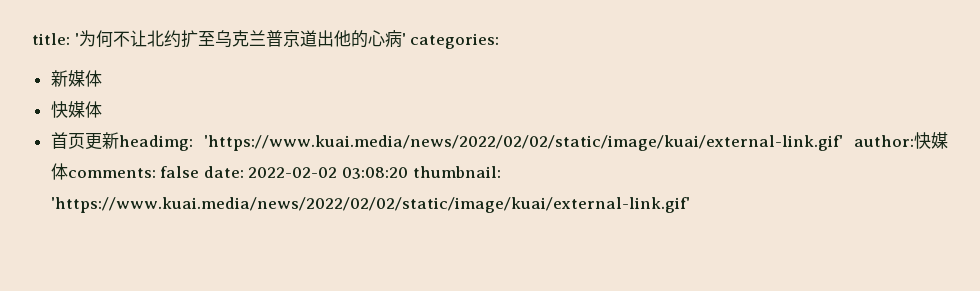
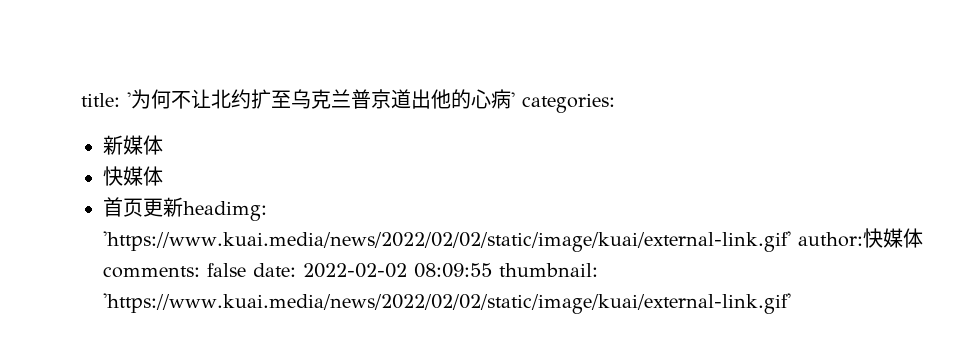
- 首页更新headimg: 'https://www.kuai.media/news/2022/02/02/static/image/kuai/external-link.gif' author:快媒体comments: false date: 2022-02-02 03:08:20 thumbnail: 'https://www.kuai.media/news/2022/02/02/static/image/kuai/external-link.gif'
+ 首页更新headimg: 'https://www.kuai.media/news/2022/02/02/static/image/kuai/external-link.gif' author:快媒体comments: false date: 2022-02-02 08:09:55 thumbnail: 'https://www.kuai.media/news/2022/02/02/static/image/kuai/external-link.gif'

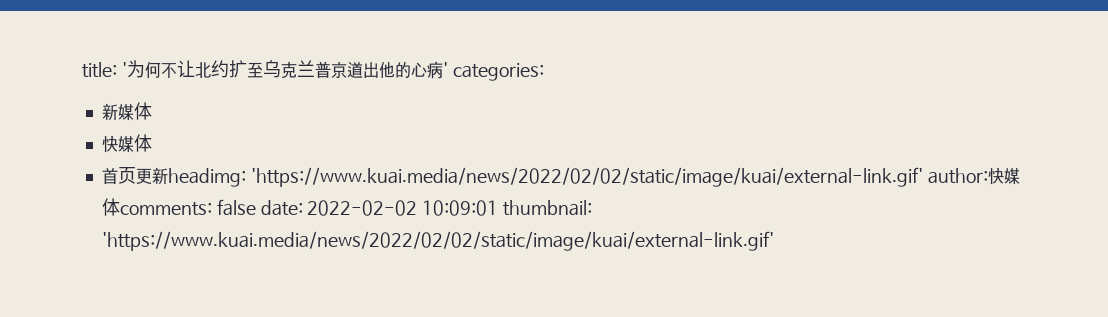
- 首页更新headimg: 'https://www.kuai.media/news/2022/02/02/static/image/kuai/external-link.gif' author:快媒体comments: false date: 2022-02-02 08:09:55 thumbnail: 'https://www.kuai.media/news/2022/02/02/static/image/kuai/external-link.gif'
+ 首页更新headimg: 'https://www.kuai.media/news/2022/02/02/static/image/kuai/external-link.gif' author:快媒体comments: false date: 2022-02-02 10:09:01 thumbnail: 'https://www.kuai.media/news/2022/02/02/static/image/kuai/external-link.gif'

